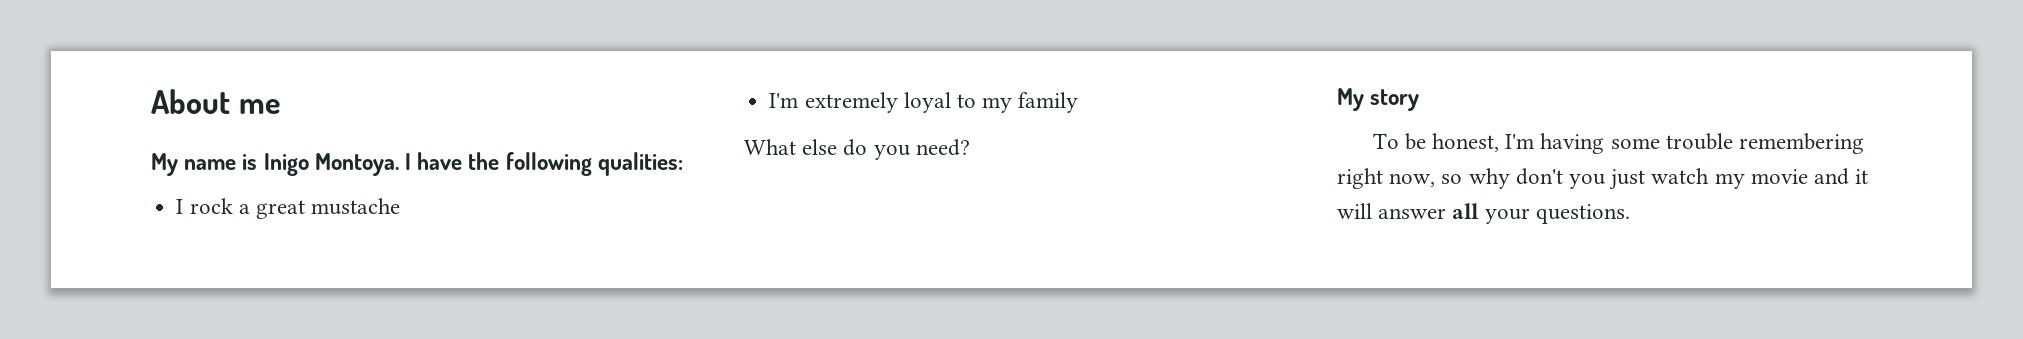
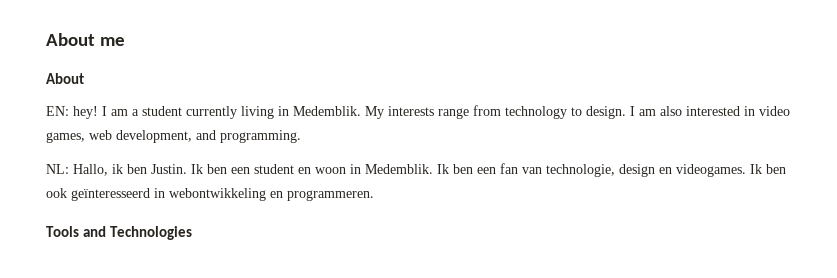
  About me
- My name is Inigo Montoya. I have the following qualities:
- I rock a great mustache
- I'm extremely loyal to my family
- What else do you need?
- My story
- To be honest, I'm having some trouble remembering right now, so why don't you just watch my movie and it will answer all your questions.
+ About
+ EN: hey! I am a student currently living in Medemblik. My interests range from technology to design. I am also interested in video games, web development, and programming.
+ NL: Hallo, ik ben Justin. Ik ben een student en woon in Medemblik. Ik ben een fan van technologie, design en videogames. Ik ben ook geïnteresseerd in webontwikkeling en programmeren.
+ Tools and Technologies

